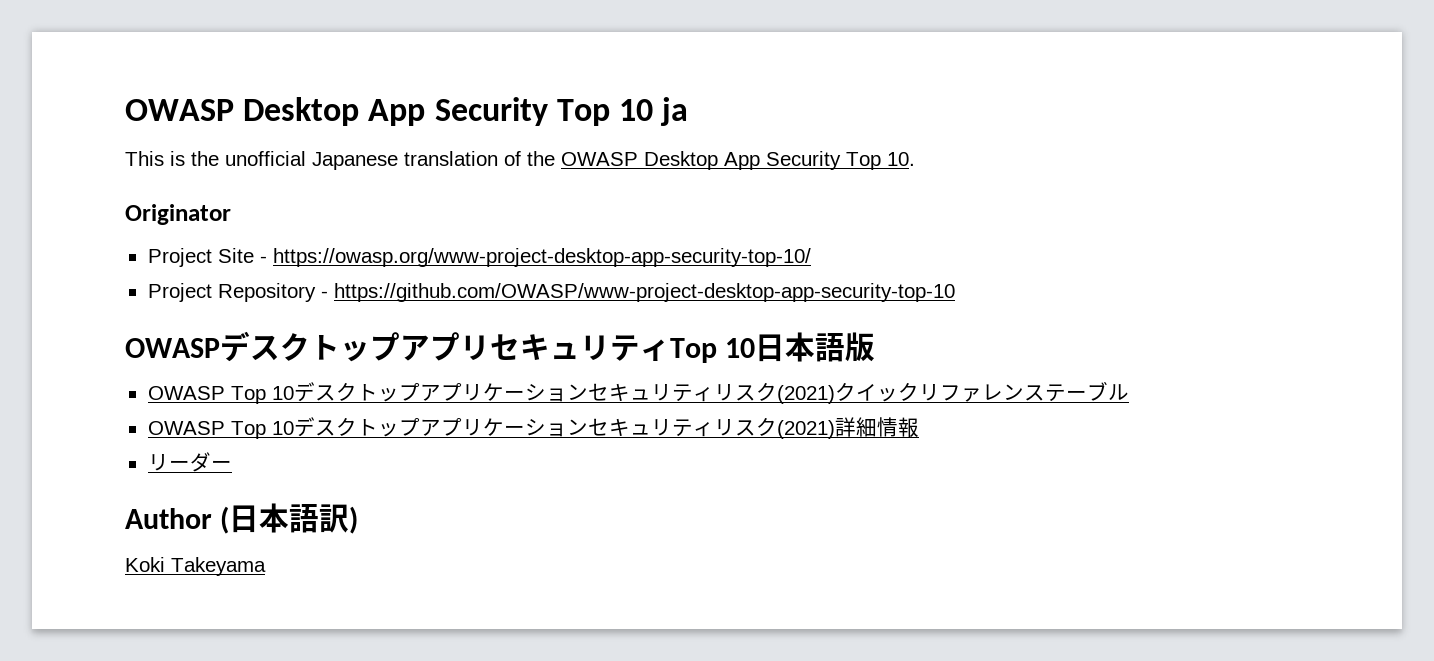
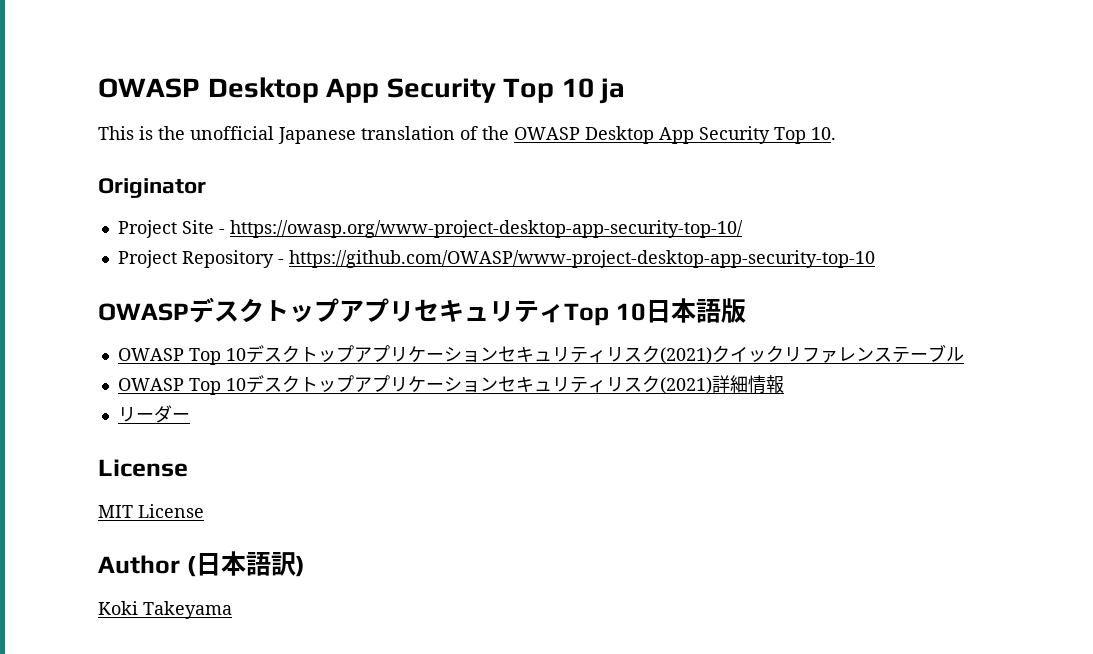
  リーダー
+ License
+ MIT License

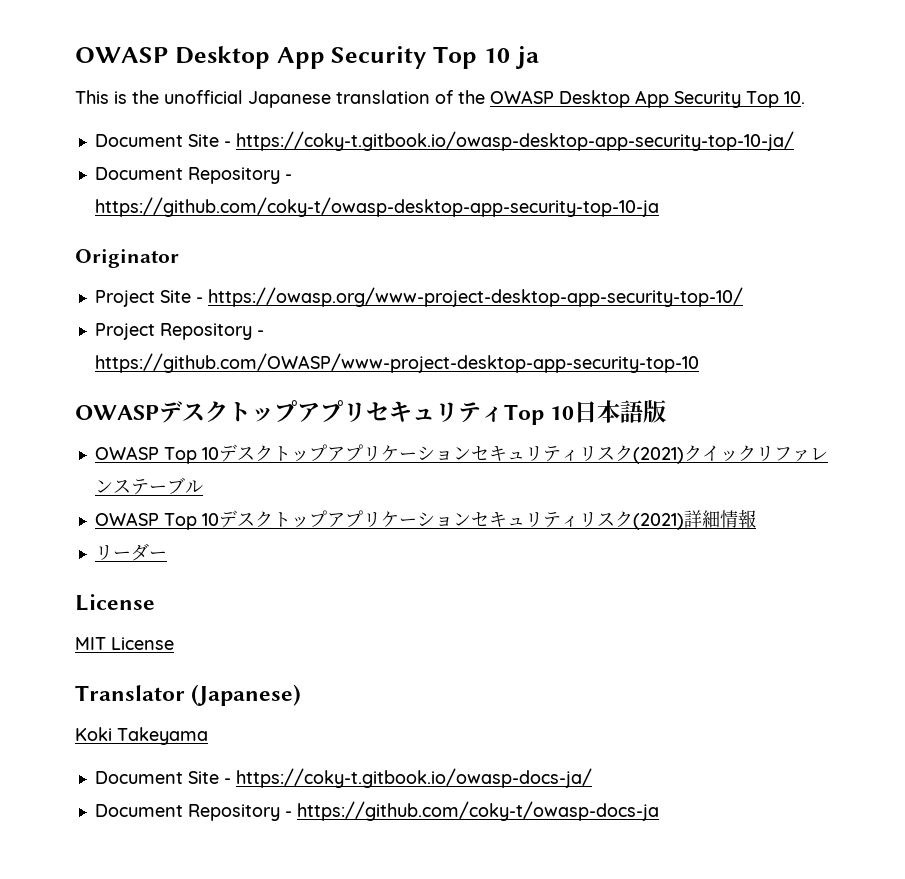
+ Document Site - https://coky-t.gitbook.io/owasp-desktop-app-security-top-10-ja/
+ Document Repository - https://github.com/coky-t/owasp-desktop-app-security-top-10-ja
- Author (日本語訳)
+ Translator (Japanese)
  Koki Takeyama
+ Document Site - https://coky-t.gitbook.io/owasp-docs-ja/
+ Document Repository - https://github.com/coky-t/owasp-docs-ja

